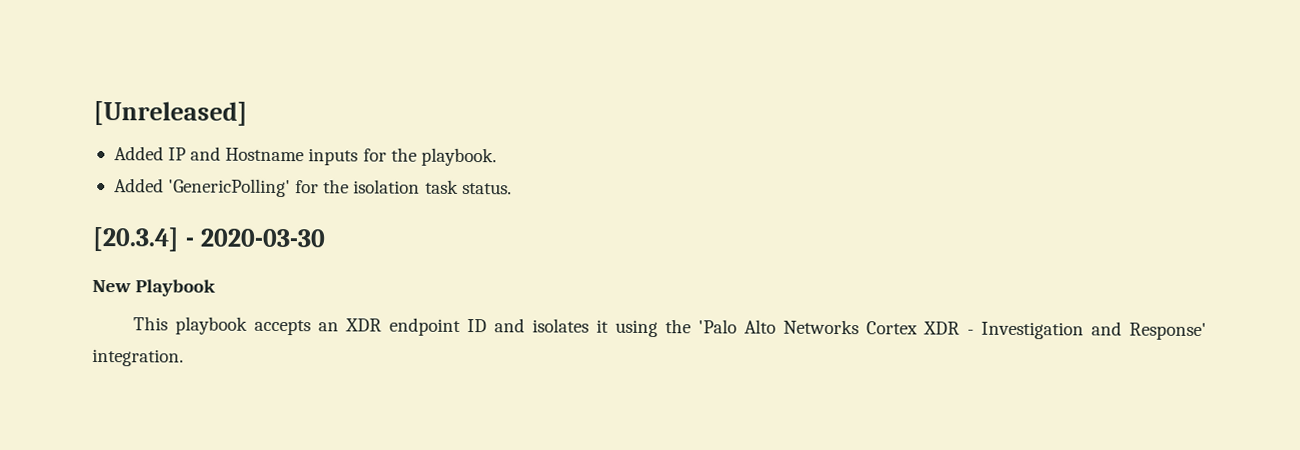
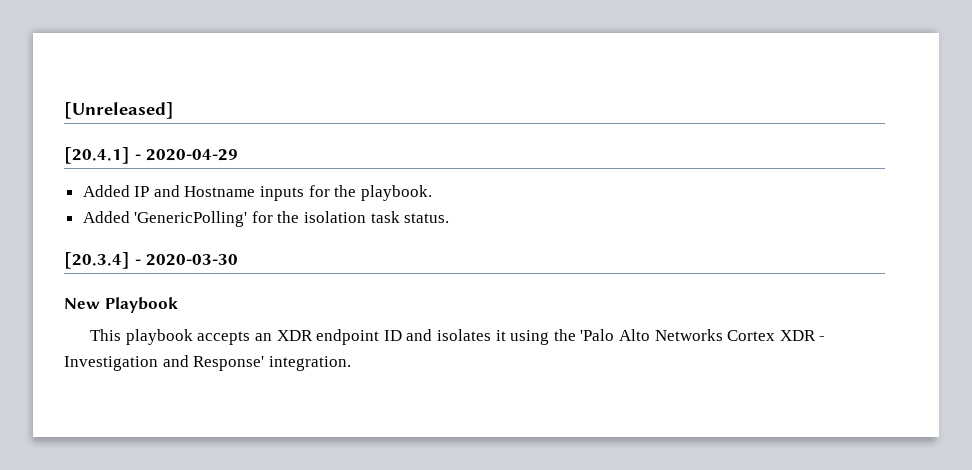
+ [20.4.1] - 2020-04-29

